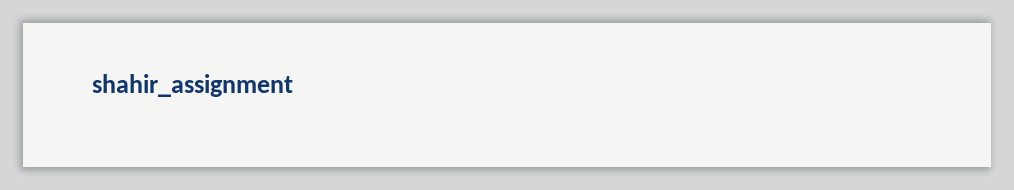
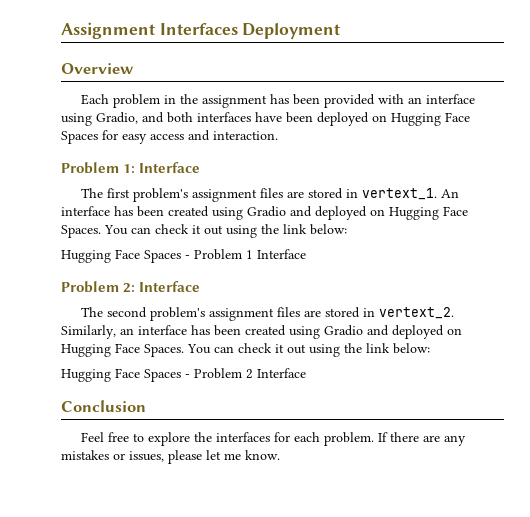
- shahir_assignment
+ Assignment Interfaces Deployment
+ Overview
+ Each problem in the assignment has been provided with an interface using Gradio, and both interfaces have been deployed on Hugging Face Spaces for easy access and interaction.
+ Problem 1: Interface
+ The first problem's assignment files are stored in vertext_1. An interface has been created using Gradio and deployed on Hugging Face Spaces. You can check it out using the link below:
+ Hugging Face Spaces - Problem 1 Interface
+ Problem 2: Interface
+ The second problem's assignment files are stored in vertext_2. Similarly, an interface has been created using Gradio and deployed on Hugging Face Spaces. You can check it out using the link below:
+ Hugging Face Spaces - Problem 2 Interface
+ Conclusion
+ Feel free to explore the interfaces for each problem. If there are any mistakes or issues, please let me know.

